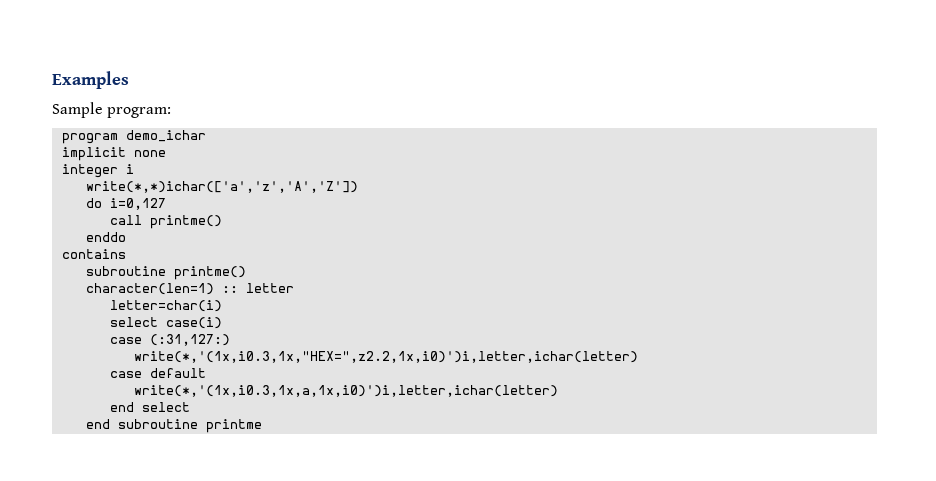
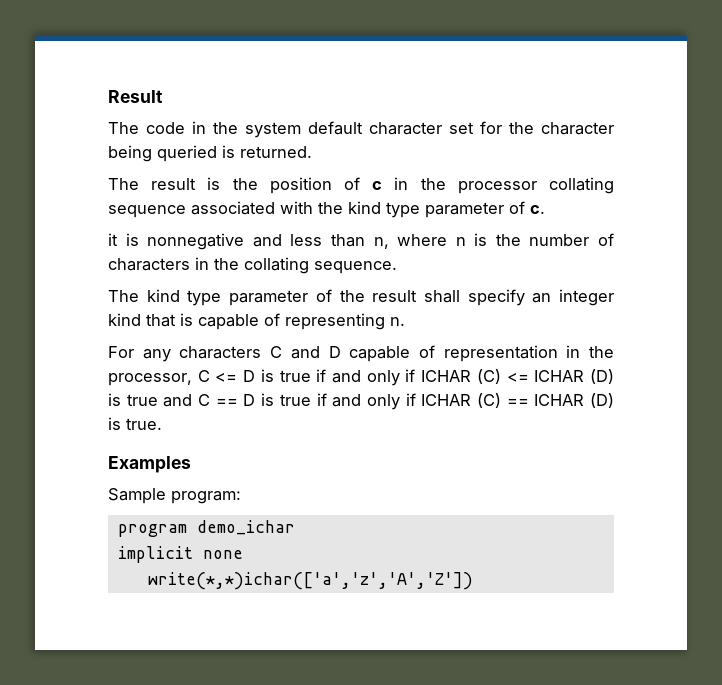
+ Result
+ The code in the system default character set for the character being queried is returned.
+ The result is the position of c in the processor collating sequence associated with the kind type parameter of c.
+ it is nonnegative and less than n, where n is the number of characters in the collating sequence.
+ The kind type parameter of the result shall specify an integer kind that is capable of representing n.
+ For any characters C and D capable of representation in the processor, C <= D is true if and only if ICHAR (C) <= ICHAR (D) is true and C == D is true if and only if ICHAR (C) == ICHAR (D) is true.
- integer i
- do i=0,127
- call printme()
- enddo
- contains
- subroutine printme()
- character(len=1) :: letter
- letter=char(i)
- select case(i)
- case (:31,127:)
- write(*,'(1x,i0.3,1x,"HEX=",z2.2,1x,i0)')i,letter,ichar(letter)
- case default
- write(*,'(1x,i0.3,1x,a,1x,i0)')i,letter,ichar(letter)
- end select
- end subroutine printme

